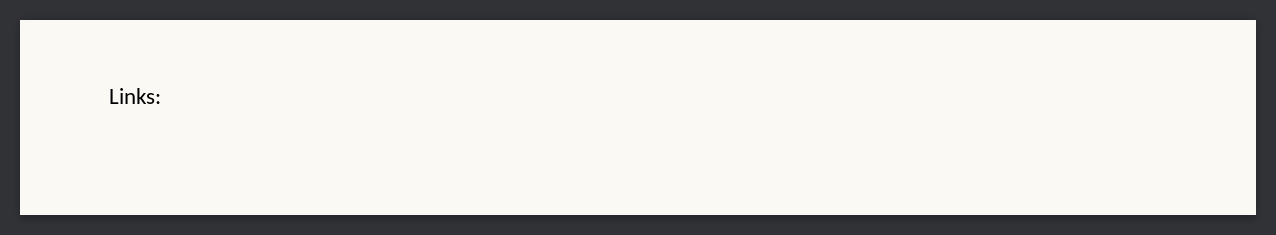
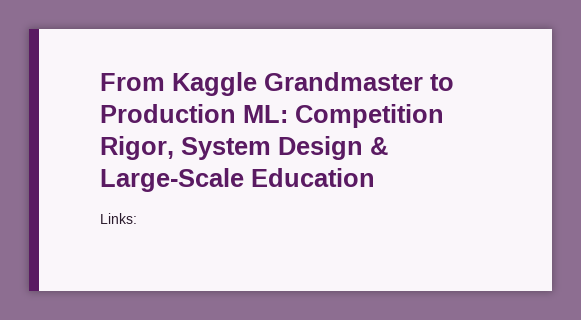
+ From Kaggle Grandmaster to Production ML: Competition Rigor, System Design & Large-Scale Education

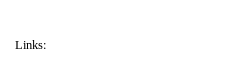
- From Kaggle Grandmaster to Production ML: Competition Rigor, System Design & Large-Scale Education

